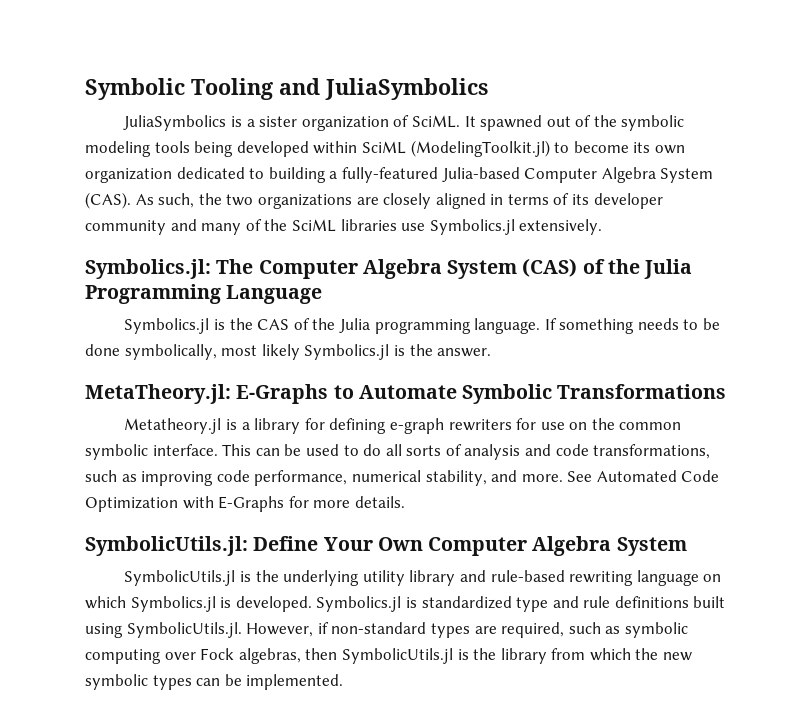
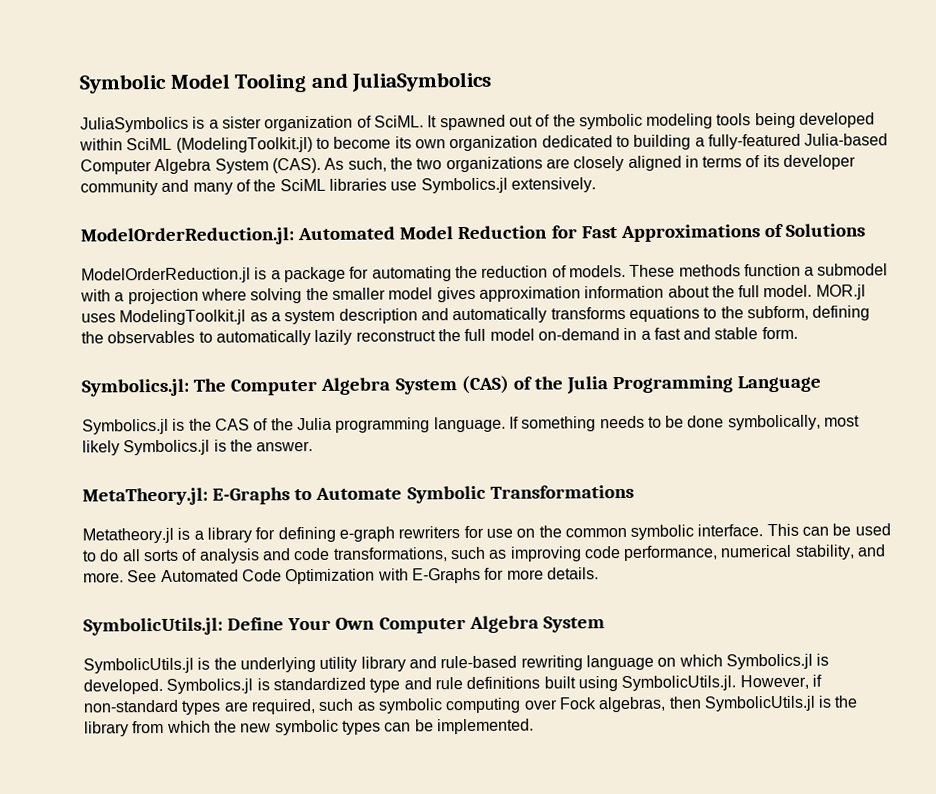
- Symbolic Tooling and JuliaSymbolics
+ Symbolic Model Tooling and JuliaSymbolics
+ ModelOrderReduction.jl: Automated Model Reduction for Fast Approximations of Solutions
+ ModelOrderReduction.jl is a package for automating the reduction of models. These methods function a submodel with a projection where solving the smaller model gives approximation information about the full model. MOR.jl uses ModelingToolkit.jl as a system description and automatically transforms equations to the subform, defining the observables to automatically lazily reconstruct the full model on-demand in a fast and stable form.

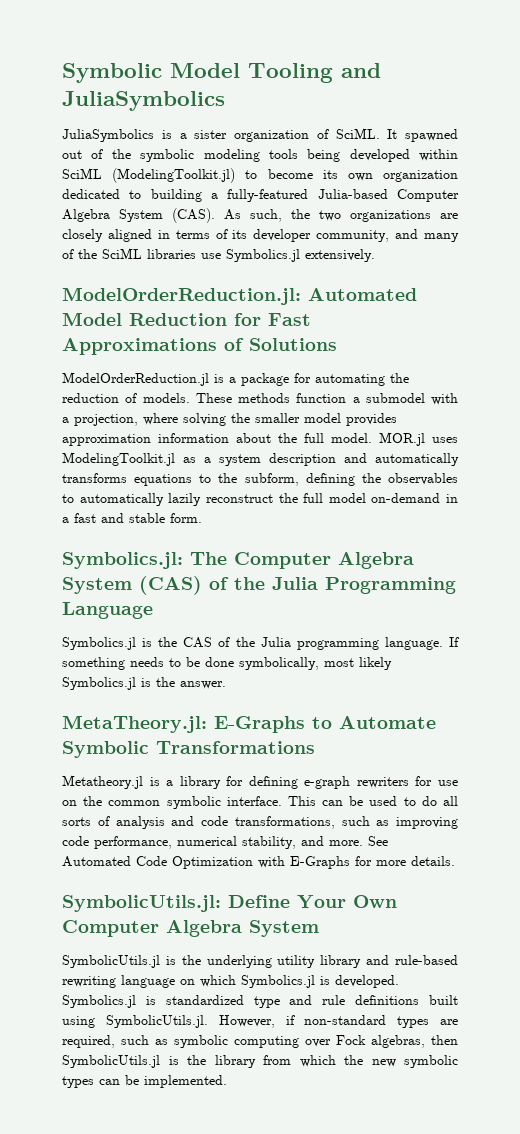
- As such, the two organizations are closely aligned in terms of its developer community and many of the SciML libraries use Symbolics.jl extensively.
+ As such, the two organizations are closely aligned in terms of its developer community, and many of the SciML libraries use Symbolics.jl extensively.
- These methods function a submodel with a projection where solving the smaller model gives approximation information about the full model.
+ These methods function a submodel with a projection, where solving the smaller model provides approximation information about the full model.

